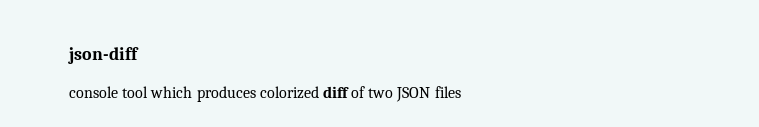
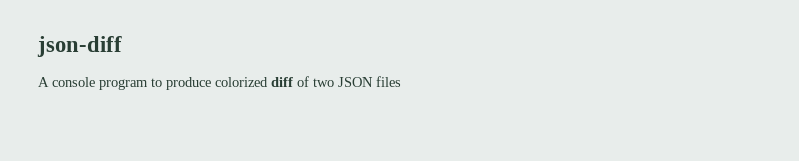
- console tool which produces colorized diff of two JSON files
+ A console program to produce colorized diff of two JSON files

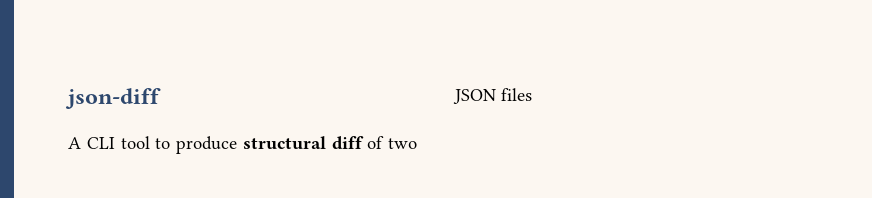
- A console program to produce colorized diff of two JSON files
+ A CLI tool to produce structural diff of two JSON files

